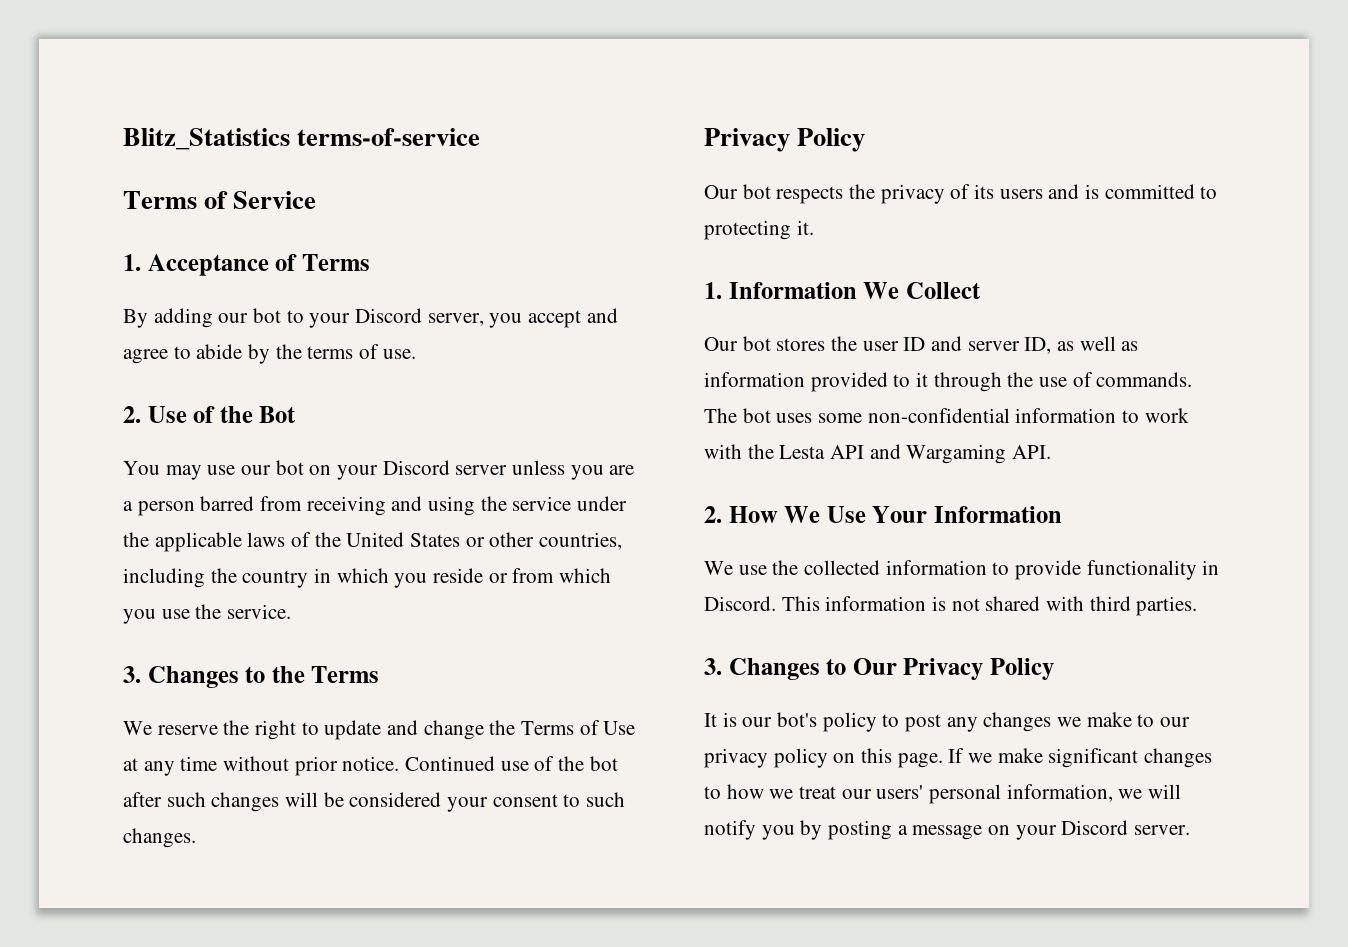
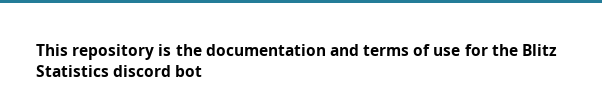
- Blitz_Statistics terms-of-service
- Terms of Service
- 1. Acceptance of Terms
- By adding our bot to your Discord server, you accept and agree to abide by the terms of use.
- 2. Use of the Bot
- You may use our bot on your Discord server unless you are a person barred from receiving and using the service under the applicable laws of the United States or other countries, including the country in which you reside or from which you use the service.
- 3. Changes to the Terms
- We reserve the right to update and change the Terms of Use at any time without prior notice. Continued use of the bot after such changes will be considered your consent to such changes.
- Privacy Policy
- Our bot respects the privacy of its users and is committed to protecting it.
- 1. Information We Collect
- Our bot stores the user ID and server ID, as well as information provided to it through the use of commands. The bot uses some non-confidential information to work with the Lesta API and Wargaming API.
- 2. How We Use Your Information
- We use the collected information to provide functionality in Discord. This information is not shared with third parties.
- 3. Changes to Our Privacy Policy
- It is our bot's policy to post any changes we make to our privacy policy on this page. If we make significant changes to how we treat our users' personal information, we will notify you by posting a message on your Discord server.
+ This repository is the documentation and terms of use for the Blitz Statistics discord bot

